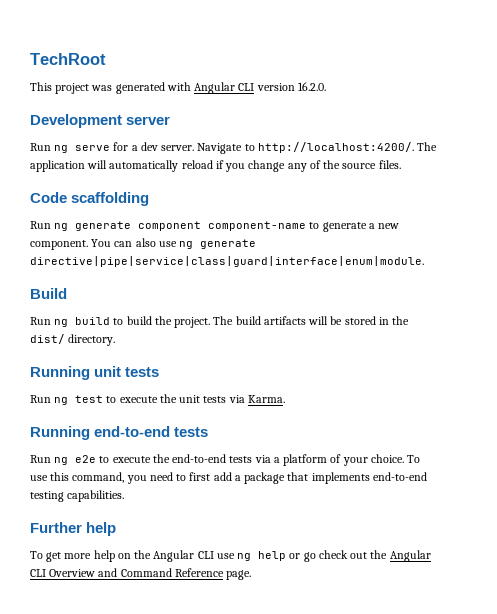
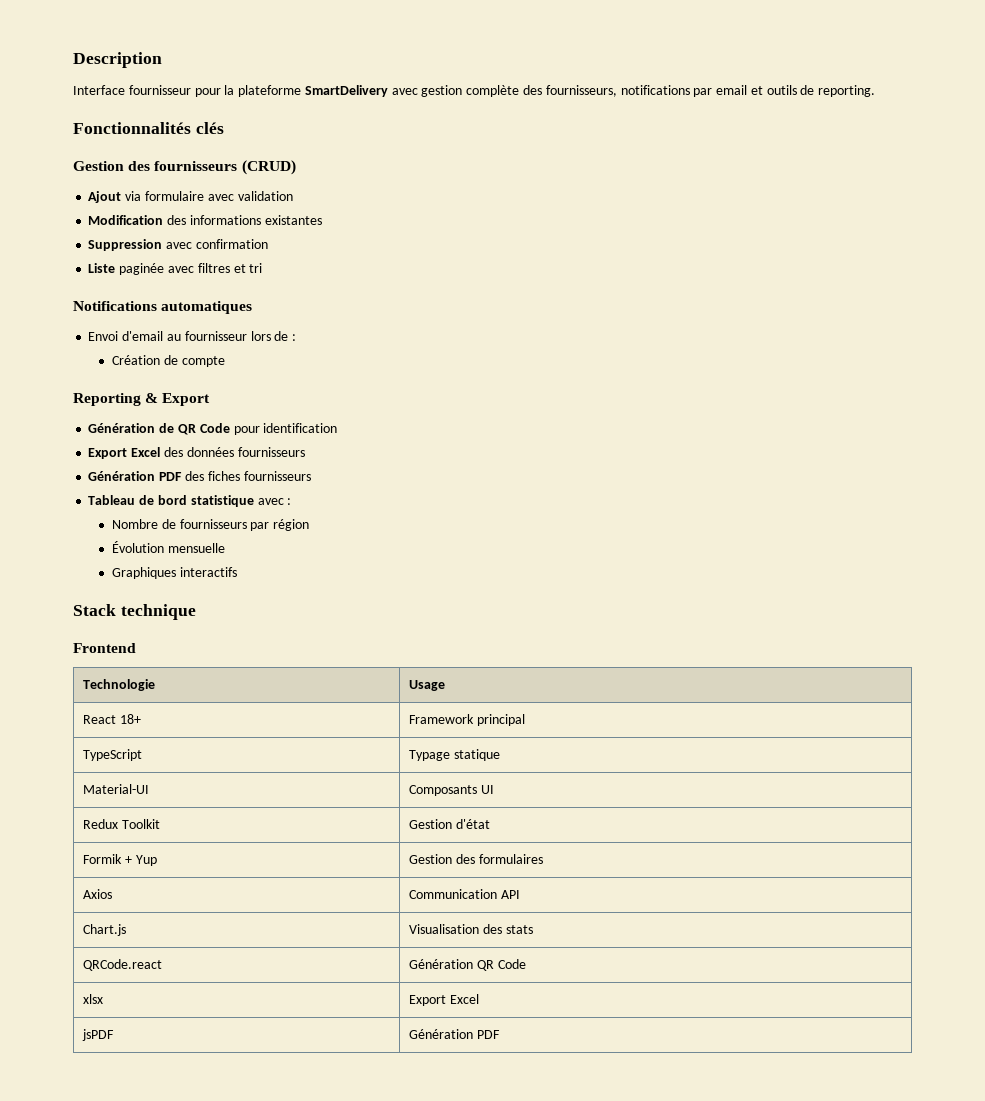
- TechRoot
- This project was generated with Angular CLI version 16.2.0.
- Development server
- Run ng serve for a dev server. Navigate to http://localhost:4200/. The application will automatically reload if you change any of the source files.
- Code scaffolding
- Run ng generate component component-name to generate a new component. You can also use ng generate directive|pipe|service|class|guard|interface|enum|module.
- Build
- Run ng build to build the project. The build artifacts will be stored in the dist/ directory.
- Running unit tests
- Run ng test to execute the unit tests via Karma.
- Running end-to-end tests
- Run ng e2e to execute the end-to-end tests via a platform of your choice. To use this command, you need to first add a package that implements end-to-end testing capabilities.
- Further help
- To get more help on the Angular CLI use ng help or go check out the Angular CLI Overview and Command Reference page.
+ Description
+ Interface fournisseur pour la plateforme SmartDelivery avec gestion complète des fournisseurs, notifications par email et outils de reporting.
+ Fonctionnalités clés
+ Gestion des fournisseurs (CRUD)
+ Ajout via formulaire avec validation
+ Modification des informations existantes
+ Suppression avec confirmation
+ Liste paginée avec filtres et tri
+ Notifications automatiques
+ Envoi d'email au fournisseur lors de :
+ Création de compte
+ Reporting & Export
+ Génération de QR Code pour identification
+ Export Excel des données fournisseurs
+ Génération PDF des fiches fournisseurs
+ Tableau de bord statistique avec :
+ Nombre de fournisseurs par région
+ Évolution mensuelle
+ Graphiques interactifs
+ Stack technique
+ Frontend
+ Technologie | Usage
+ React 18+ | Framework principal
+ TypeScript | Typage statique
+ Material-UI | Composants UI
+ Redux Toolkit | Gestion d'état
+ Formik + Yup | Gestion des formulaires
+ Axios | Communication API
+ Chart.js | Visualisation des stats
+ QRCode.react | Génération QR Code
+ xlsx | Export Excel
+ jsPDF | Génération PDF

